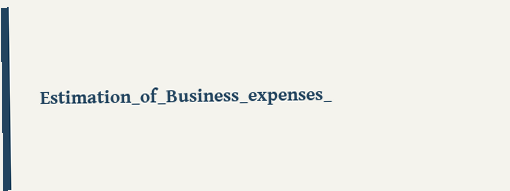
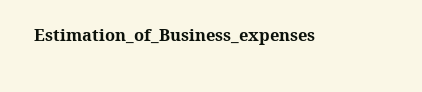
- Estimation_of_Business_expenses_
+ Estimation_of_Business_expenses

